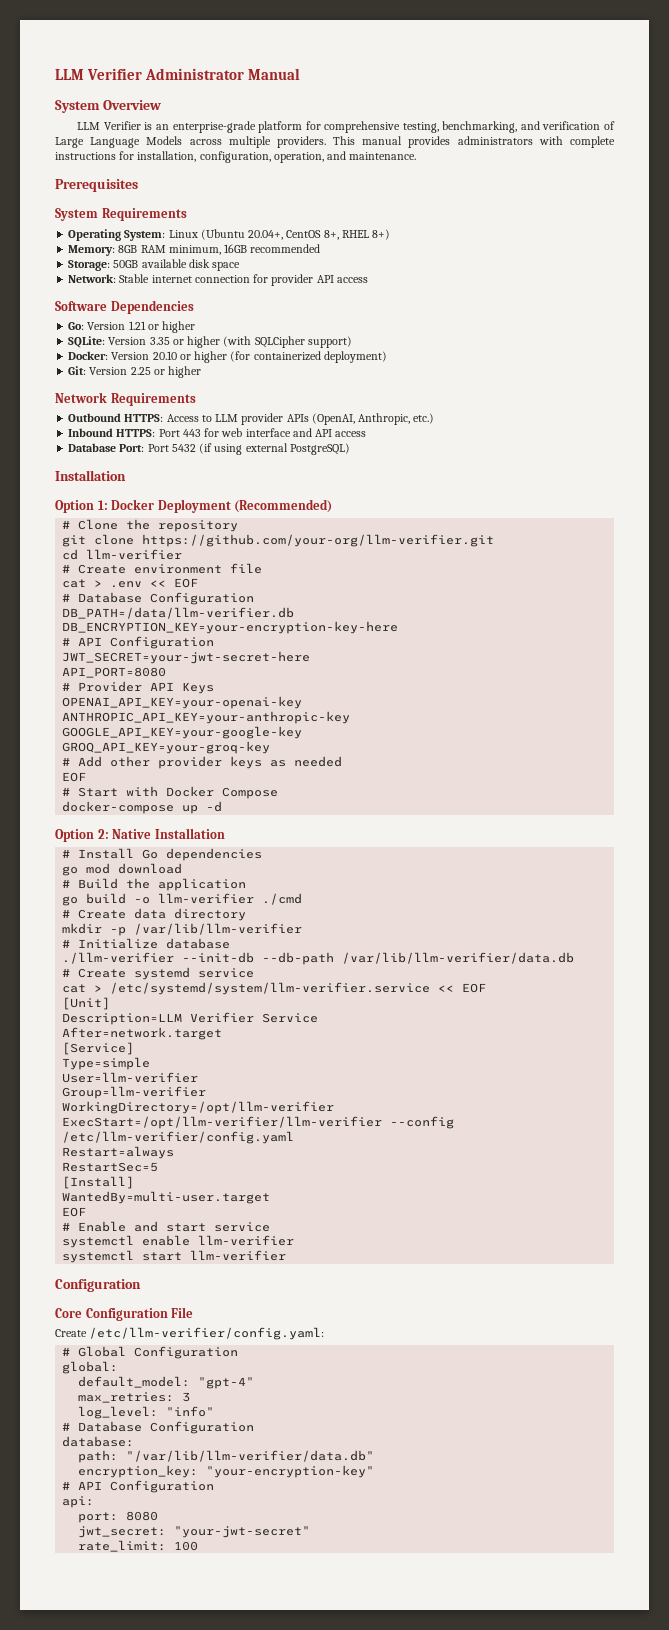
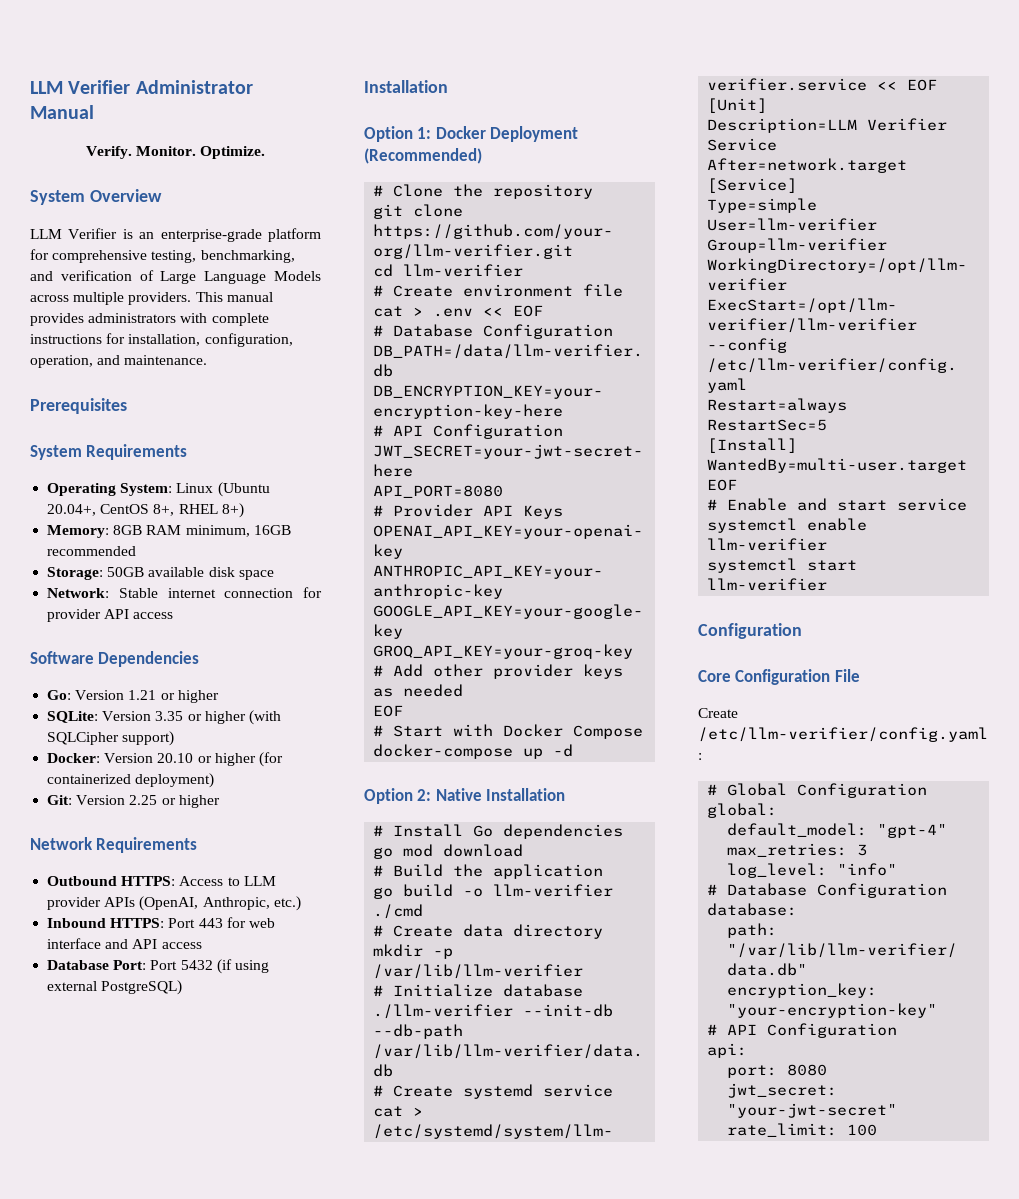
+ Verify. Monitor. Optimize.

